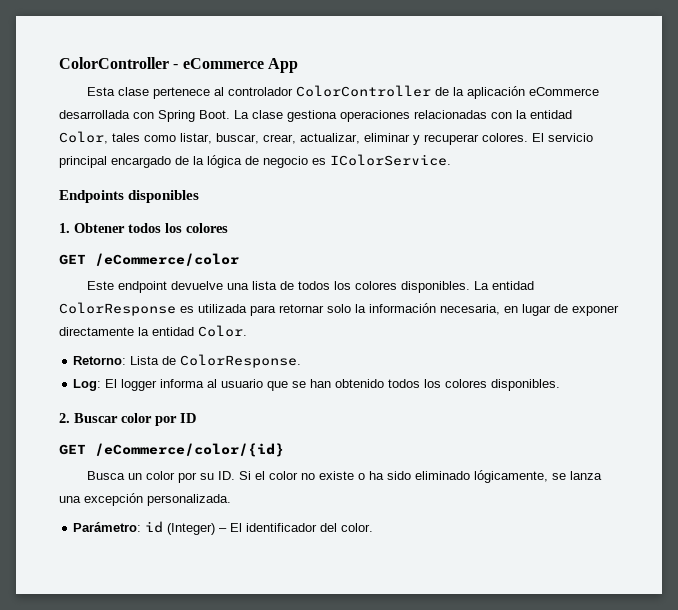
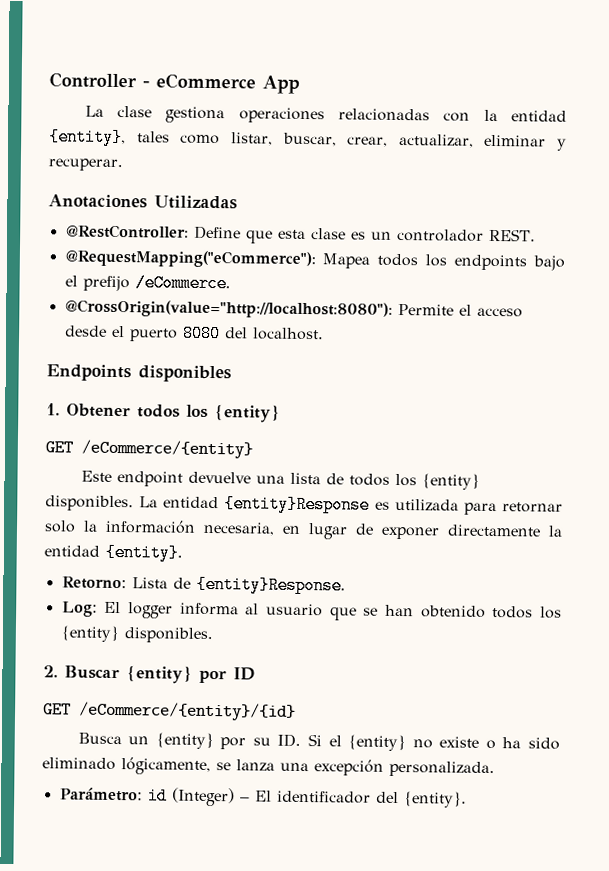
- ColorController - eCommerce App
+ Controller - eCommerce App
- Esta clase pertenece al controlador ColorController de la aplicación eCommerce desarrollada con Spring Boot. La clase gestiona operaciones relacionadas con la entidad Color, tales como listar, buscar, crear, actualizar, eliminar y recuperar colores. El servicio principal encargado de la lógica de negocio es IColorService.
+ La clase gestiona operaciones relacionadas con la entidad {entity}, tales como listar, buscar, crear, actualizar, eliminar y recuperar.
+ Anotaciones Utilizadas
+ @RestController: Define que esta clase es un controlador REST.
+ @RequestMapping("eCommerce"): Mapea todos los endpoints bajo el prefijo /eCommerce.
+ @CrossOrigin(value="http://localhost:8080"): Permite el acceso desde el puerto 8080 del localhost.
- 1. Obtener todos los colores
- GET /eCommerce/color
+ 1. Obtener todos los {entity}
+ GET /eCommerce/{entity}
- Este endpoint devuelve una lista de todos los colores disponibles.
+ Este endpoint devuelve una lista de todos los {entity} disponibles.
- La entidad ColorResponse es utilizada para retornar solo la información necesaria, en lugar de exponer directamente la entidad Color.
+ La entidad {entity}Response es utilizada para retornar solo la información necesaria, en lugar de exponer directamente la entidad {entity}.
- Retorno: Lista de ColorResponse.
+ Retorno: Lista de {entity}Response.
- Log: El logger informa al usuario que se han obtenido todos los colores disponibles.
+ Log: El logger informa al usuario que se han obtenido todos los {entity} disponibles.
- 2. Buscar color por ID
+ 2. Buscar {entity} por ID
- GET /eCommerce/color/{id}
+ GET /eCommerce/{entity}/{id}
- Busca un color por su ID. Si el color no existe o ha sido eliminado lógicamente, se lanza una excepción personalizada.
+ Busca un {entity} por su ID. Si el {entity} no existe o ha sido eliminado lógicamente, se lanza una excepción personalizada.
- Parámetro: id (Integer) – El identificador del color.
+ Parámetro: id (Integer) – El identificador del {entity}.

